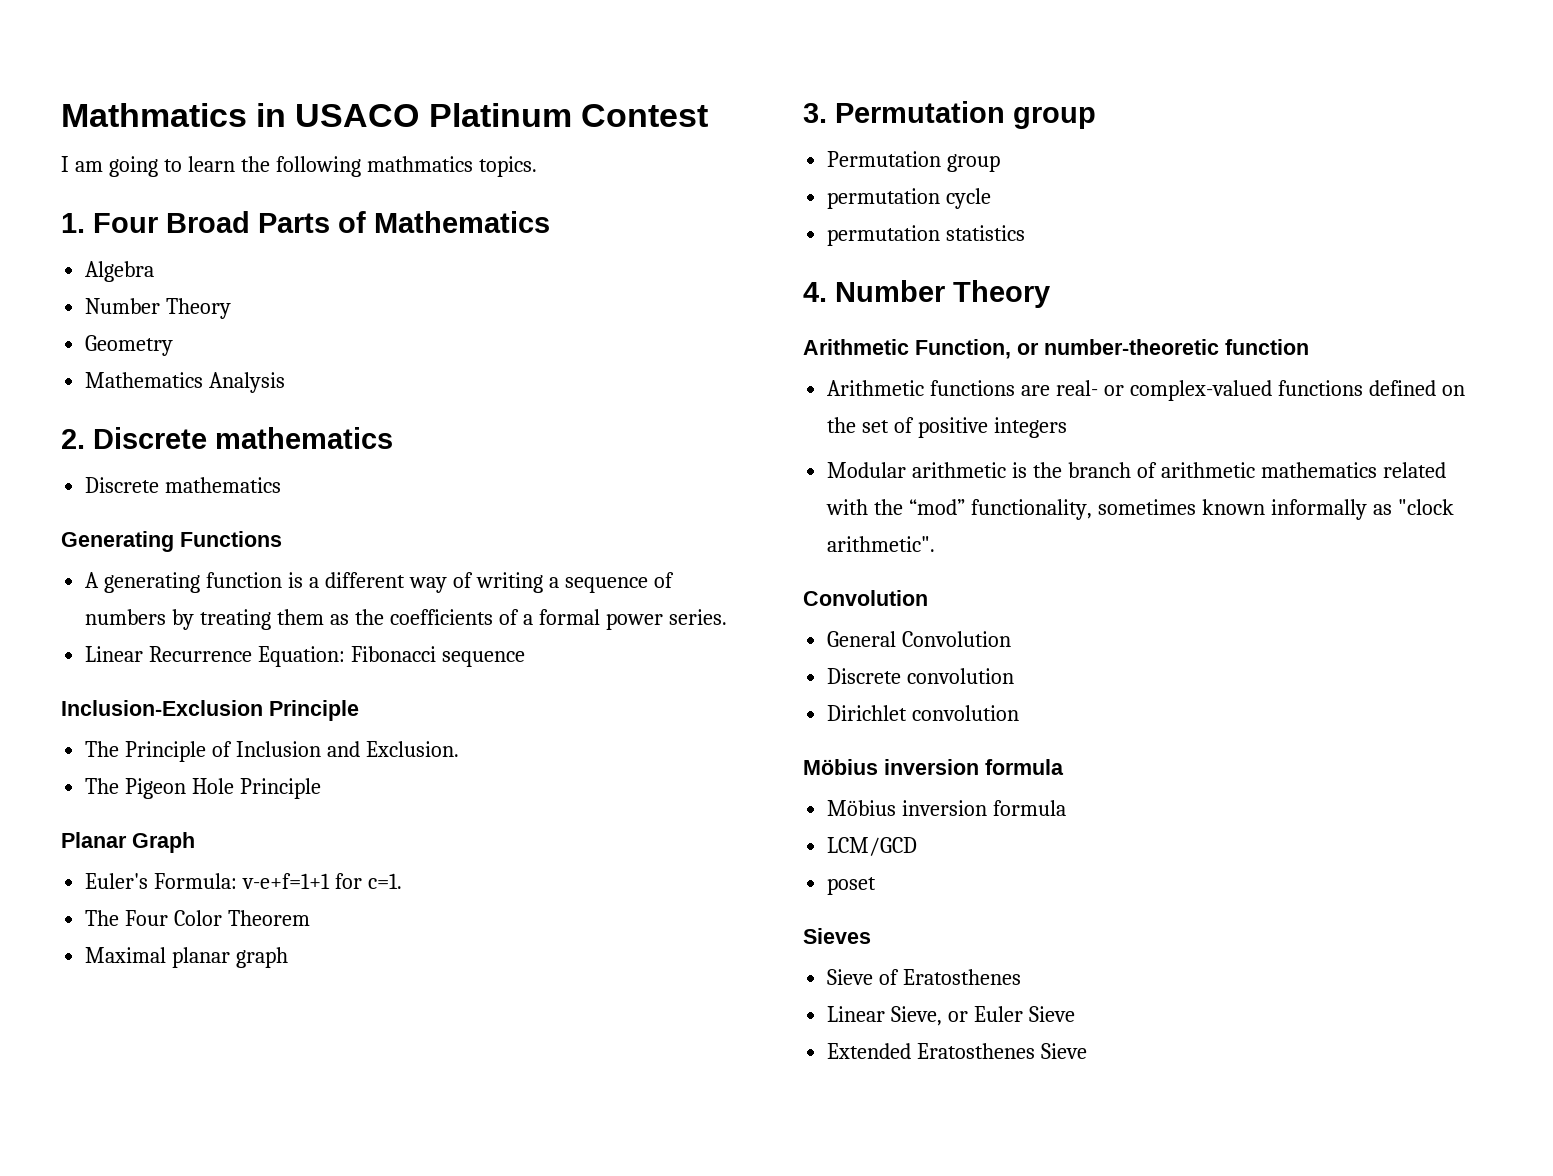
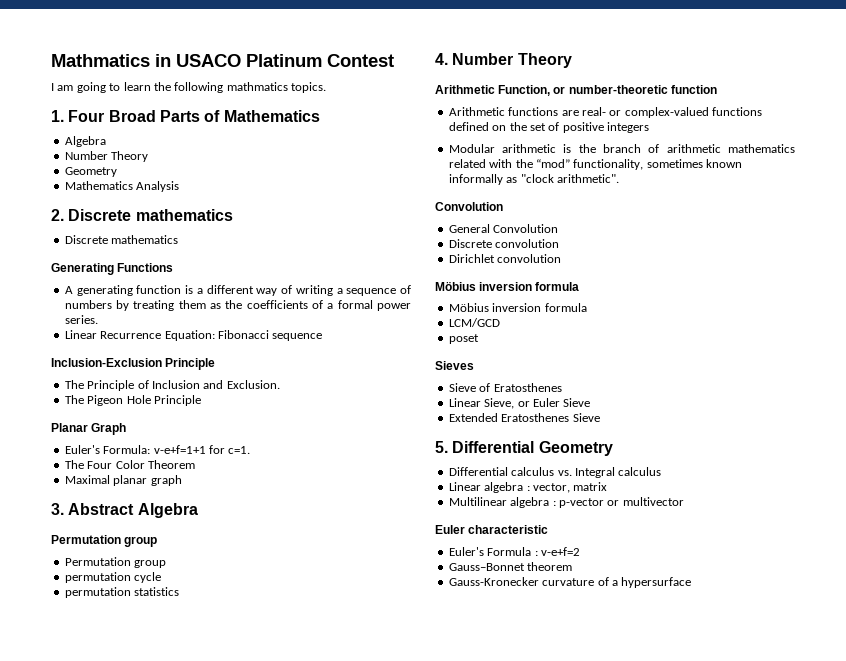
- 3. Permutation group
+ 3. Abstract Algebra
+ Permutation group
+ 5. Differential Geometry
+ Differential calculus vs. Integral calculus
+ Linear algebra : vector, matrix
+ Multilinear algebra : p-vector or multivector
+ Euler characteristic
+ Euler's Formula : v-e+f=2
+ Gauss–Bonnet theorem
+ Gauss-Kronecker curvature of a hypersurface

